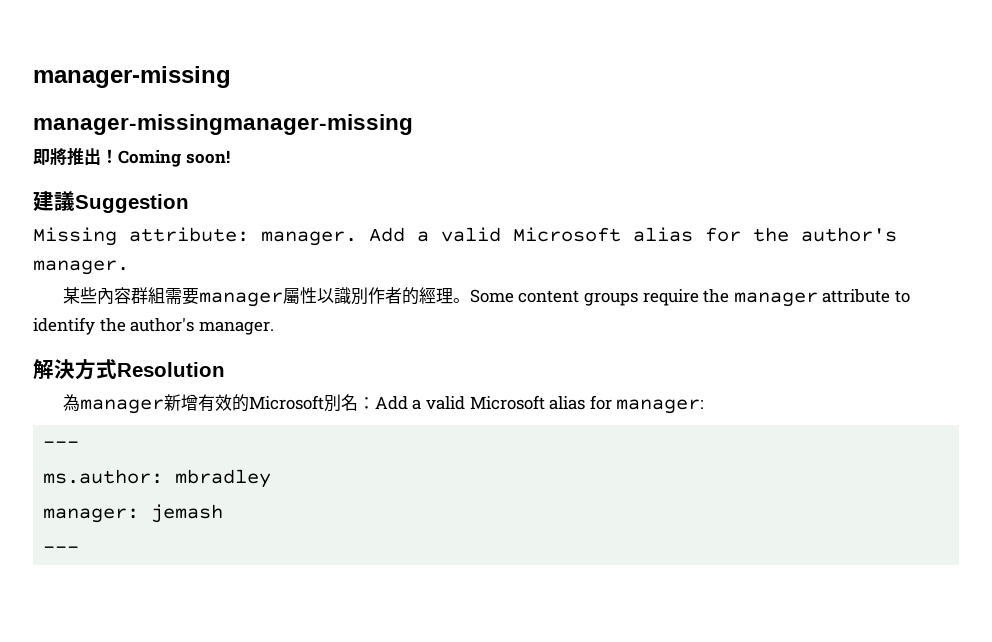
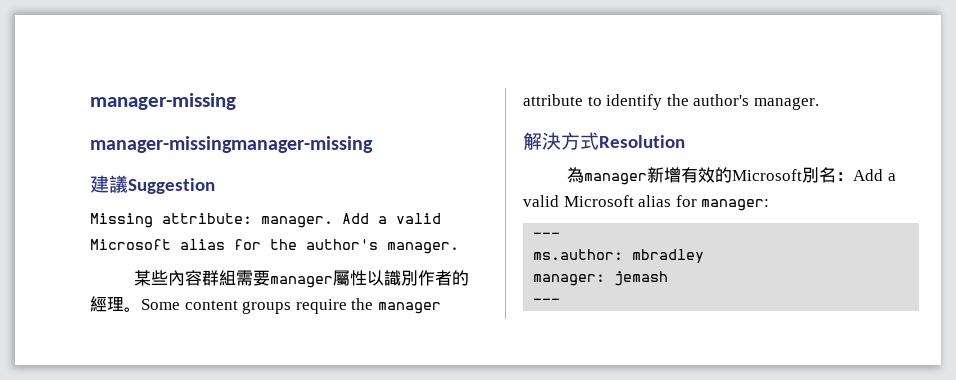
- 即將推出！Coming soon!

